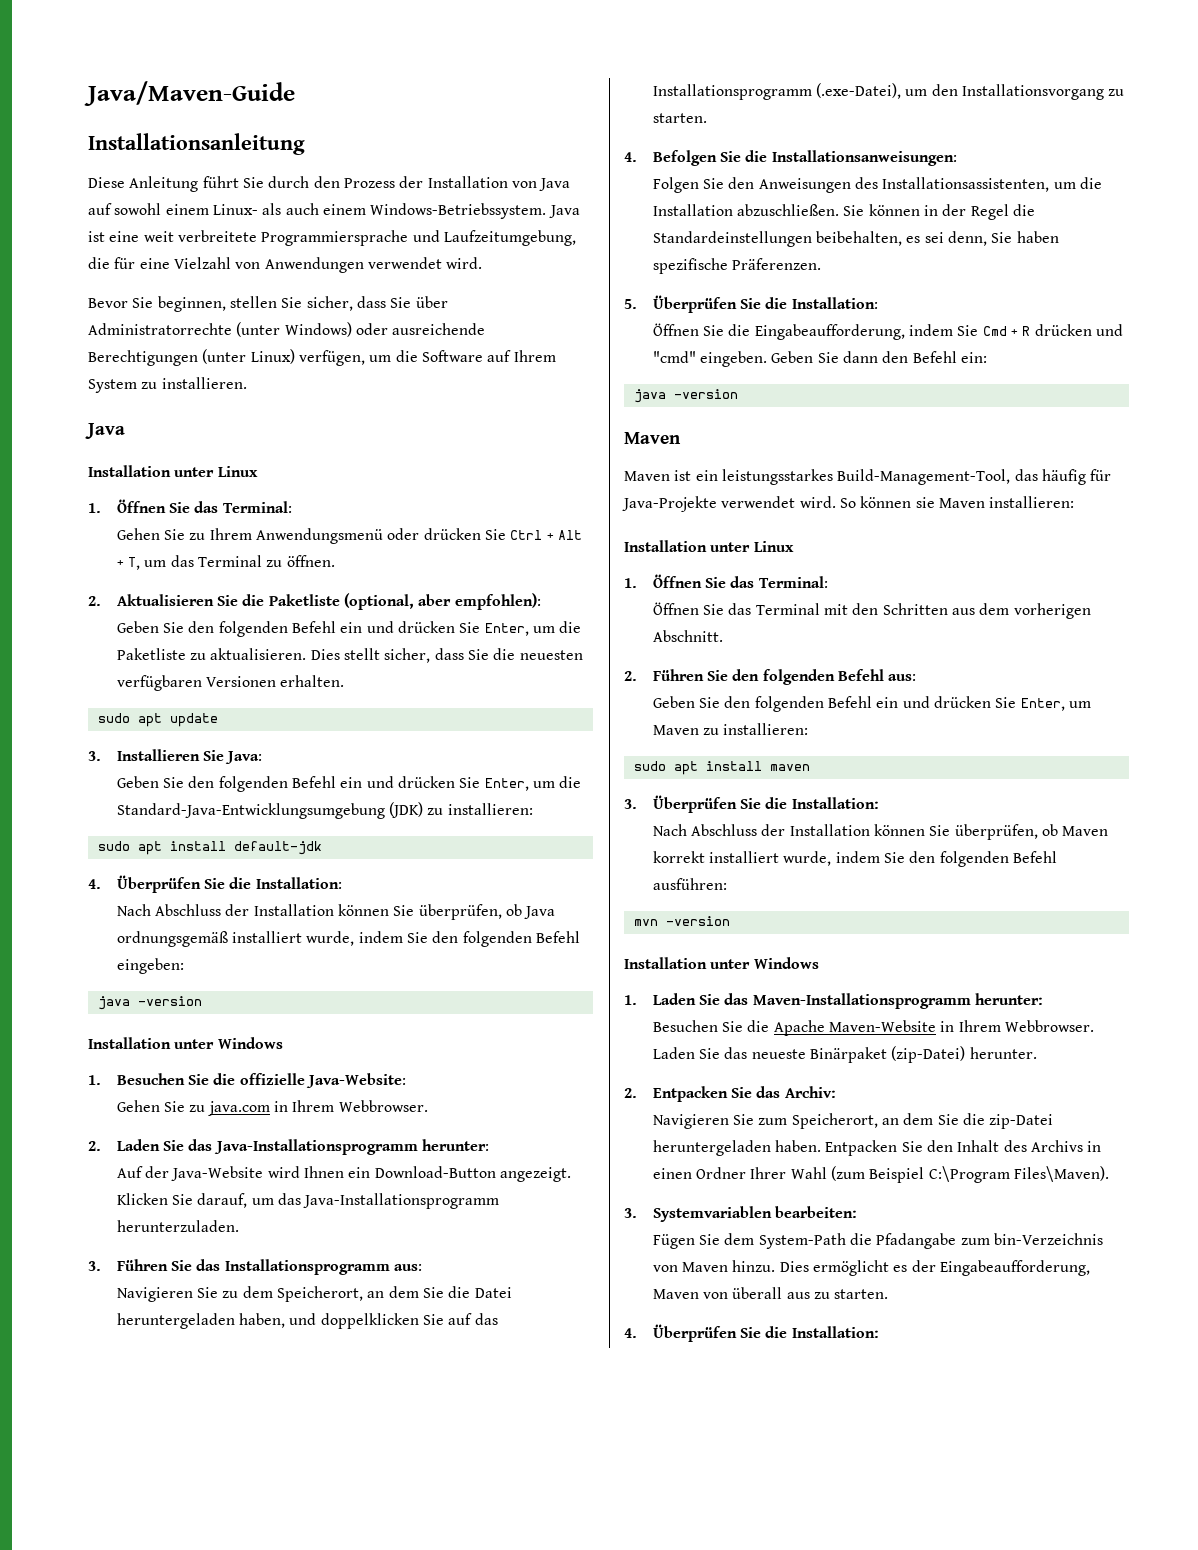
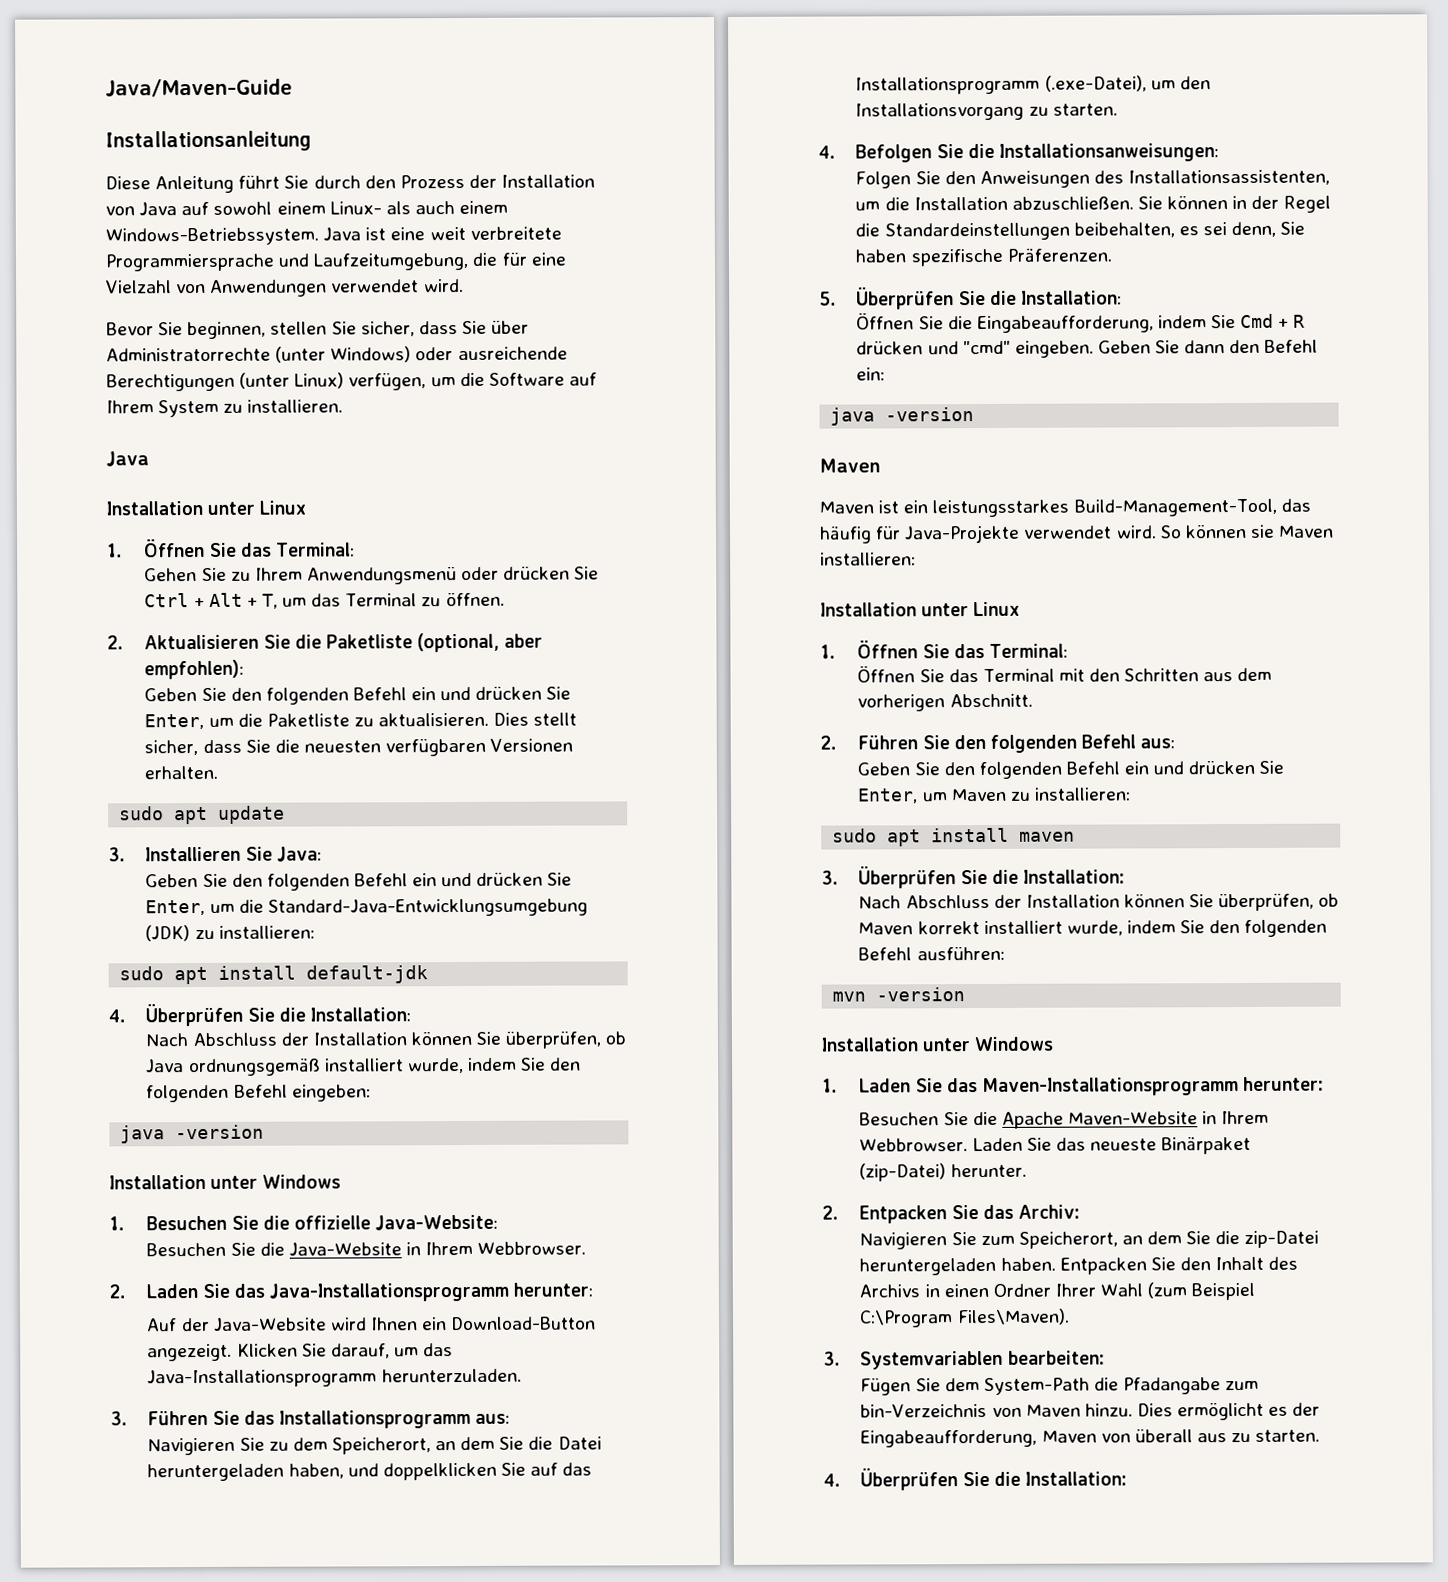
- Gehen Sie zu java.com in Ihrem Webbrowser.
+ Besuchen Sie die Java-Website in Ihrem Webbrowser.

